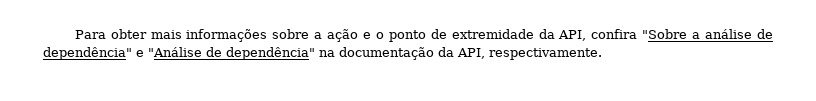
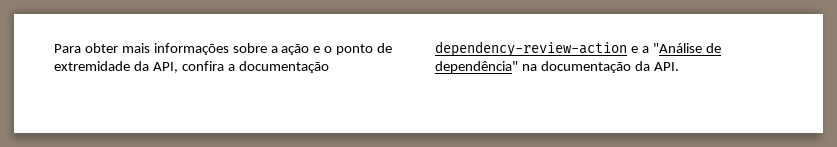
- Para obter mais informações sobre a ação e o ponto de extremidade da API, confira "Sobre a análise de dependência" e "Análise de dependência" na documentação da API, respectivamente.
+ Para obter mais informações sobre a ação e o ponto de extremidade da API, confira a documentação dependency-review-action e a "Análise de dependência" na documentação da API.

